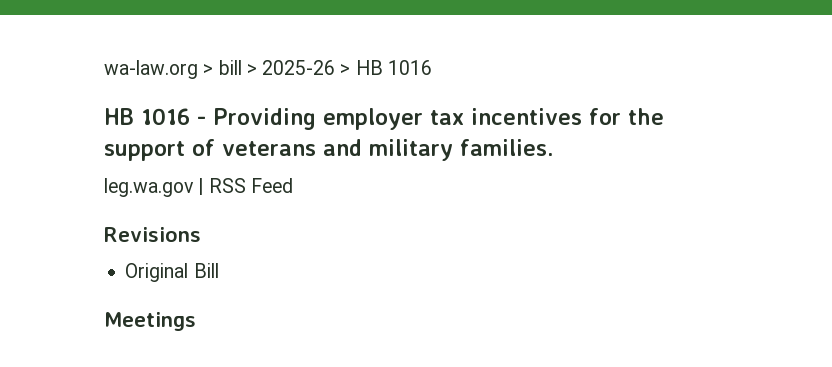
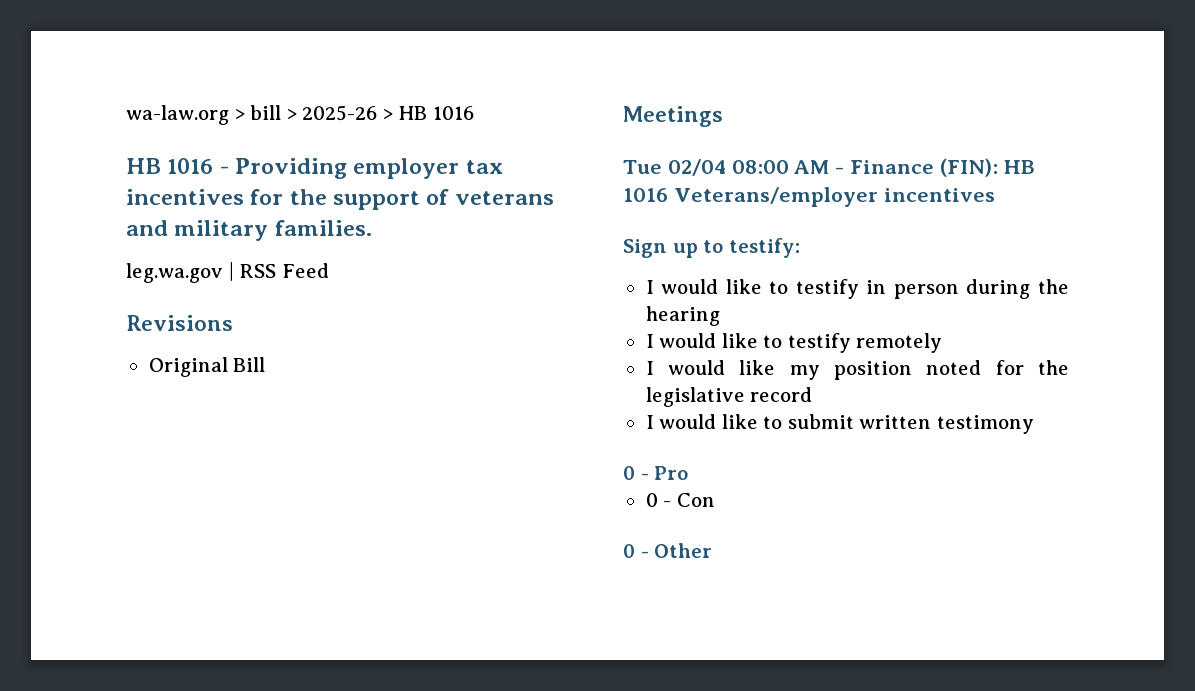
+ Tue 02/04 08:00 AM - Finance (FIN): HB 1016 Veterans/employer incentives
+ Sign up to testify:
+ I would like to testify in person during the hearing
+ I would like to testify remotely
+ I would like my position noted for the legislative record
+ I would like to submit written testimony
+ 0 - Pro
+ 0 - Con
+ 0 - Other

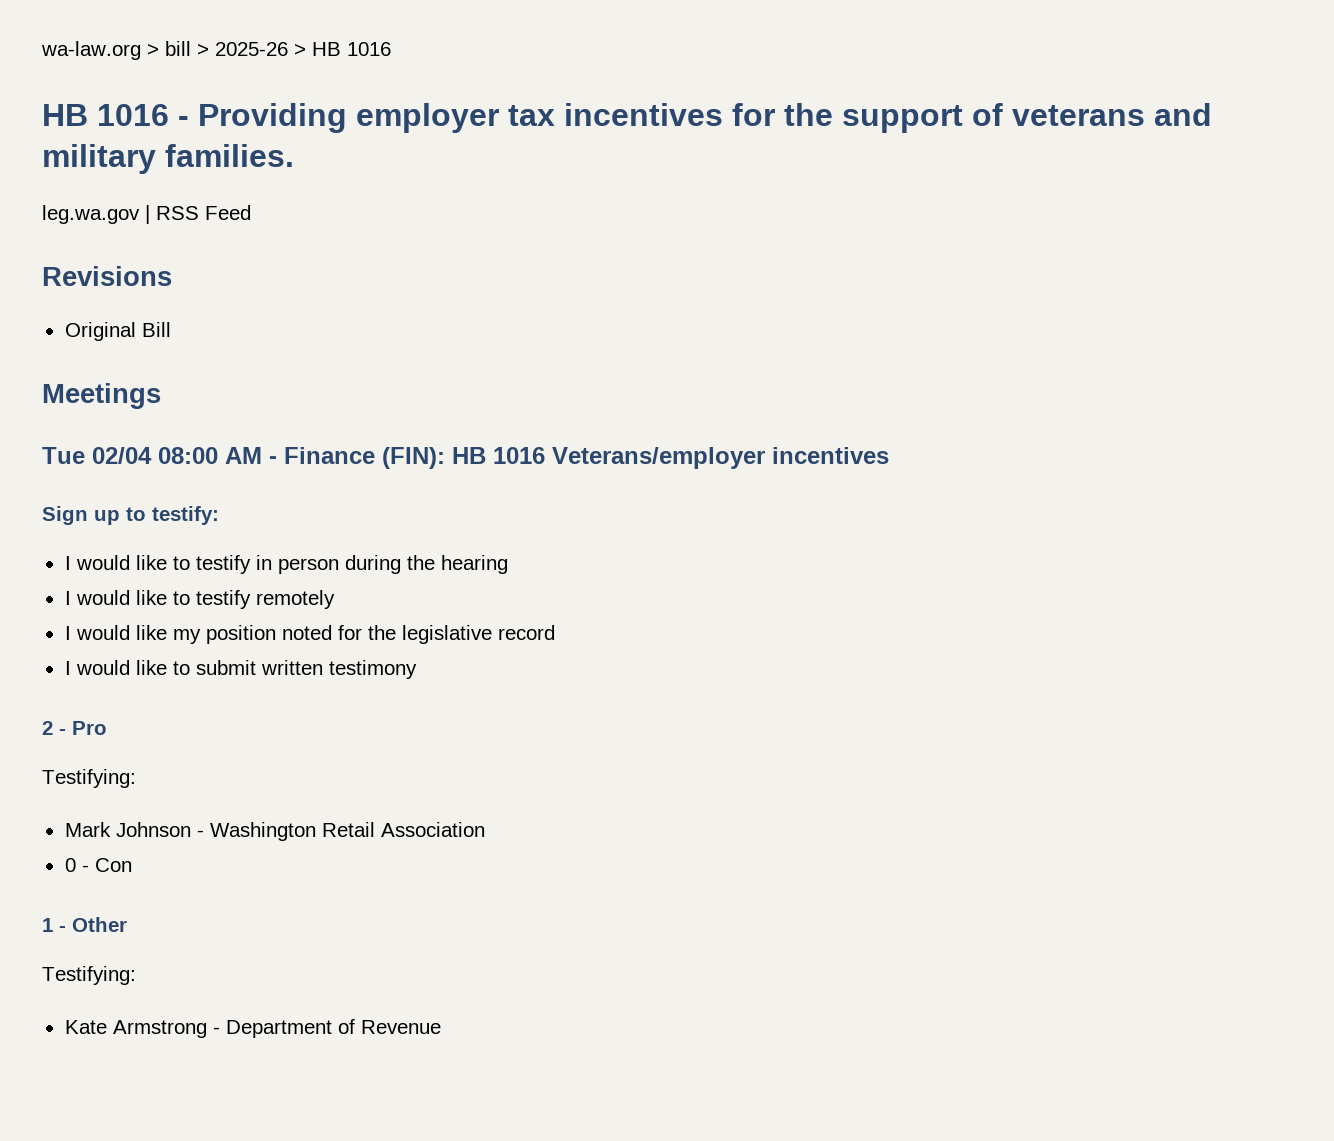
- 0 - Pro
+ 2 - Pro
+ Testifying:
+ Mark Johnson - Washington Retail Association
- 0 - Other
+ 1 - Other
+ Testifying:
+ Kate Armstrong - Department of Revenue

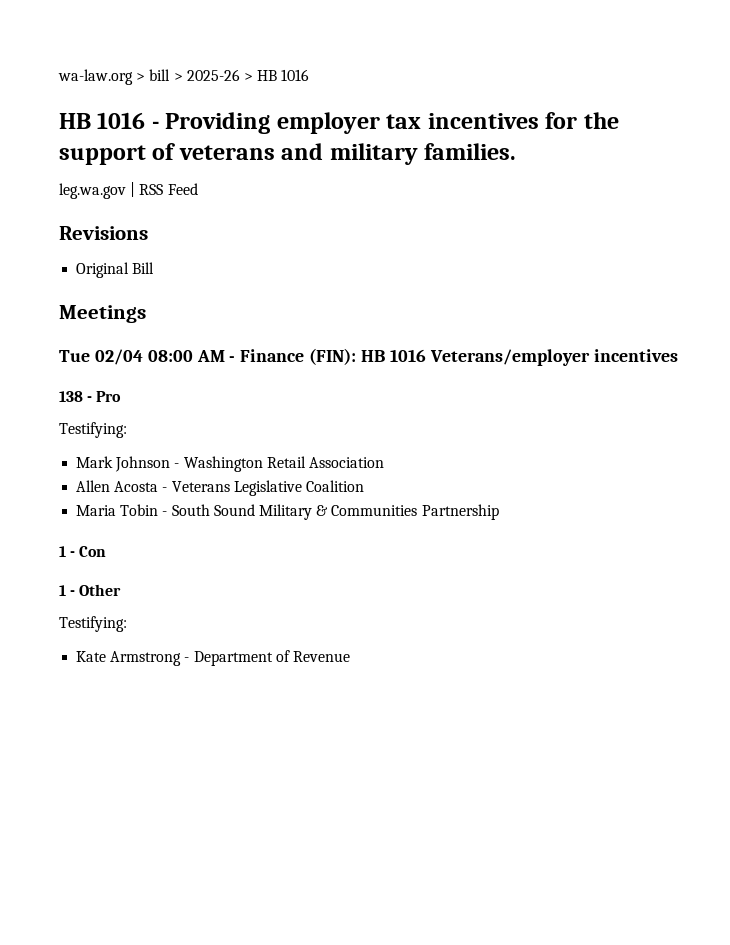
- Sign up to testify:
- I would like to testify in person during the hearing
- I would like to testify remotely
- I would like my position noted for the legislative record
- I would like to submit written testimony
- 2 - Pro
+ 138 - Pro
- 0 - Con
+ Allen Acosta - Veterans Legislative Coalition
+ Maria Tobin - South Sound Military & Communities Partnership
+ 1 - Con

